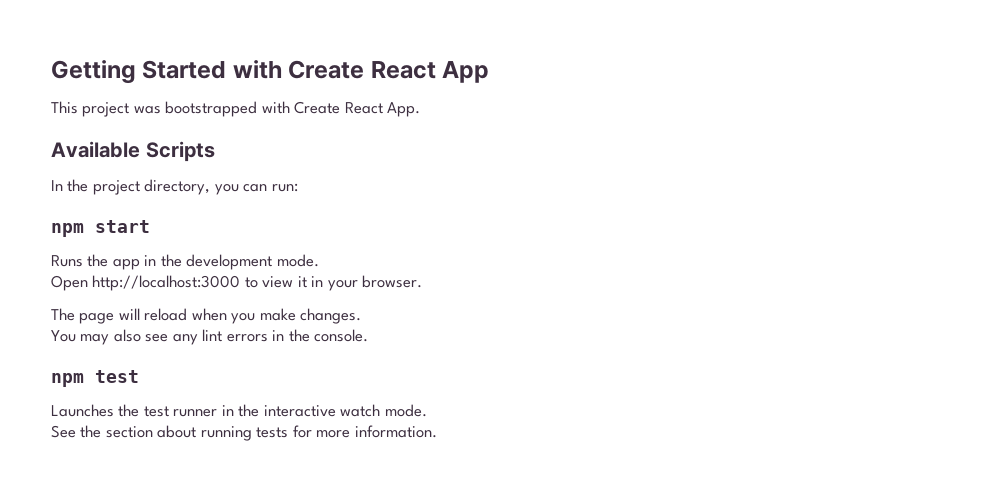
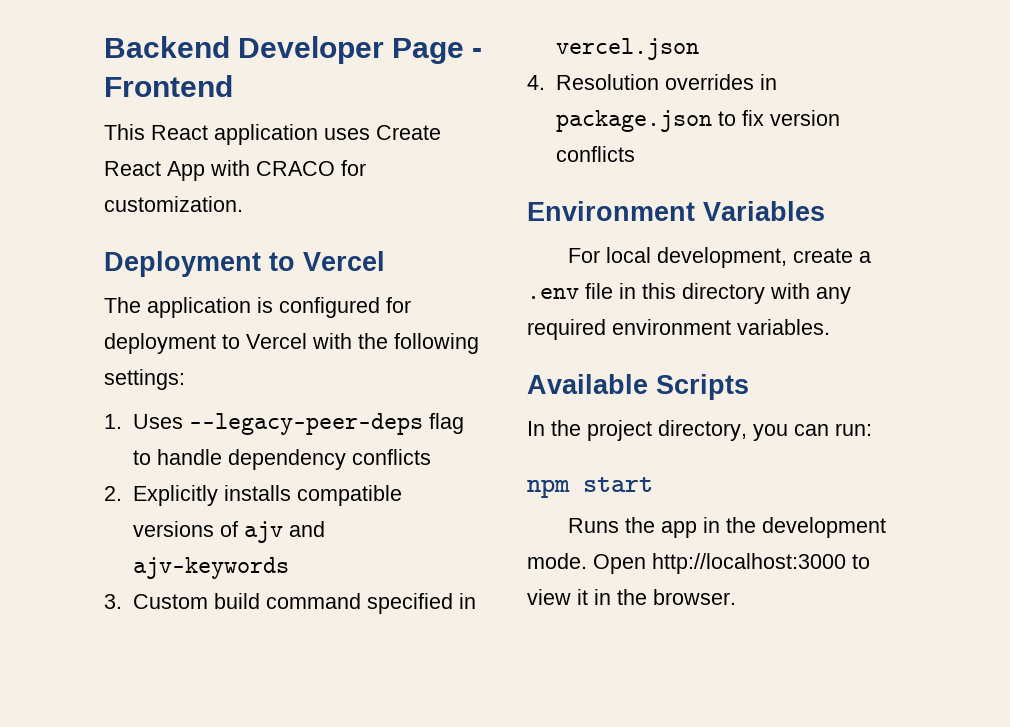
- Getting Started with Create React App
- This project was bootstrapped with Create React App.
+ Backend Developer Page - Frontend
+ This React application uses Create React App with CRACO for customization.
+ Deployment to Vercel
+ The application is configured for deployment to Vercel with the following settings:
+ 1. Uses --legacy-peer-deps flag to handle dependency conflicts
+ 2. Explicitly installs compatible versions of ajv and ajv-keywords
+ 3. Custom build command specified in vercel.json
+ 4. Resolution overrides in package.json to fix version conflicts
+ Environment Variables
+ For local development, create a .env file in this directory with any required environment variables.
- Runs the app in the development mode.
- Open http://localhost:3000 to view it in your browser.
+ Runs the app in the development mode. Open http://localhost:3000 to view it in the browser.
- The page will reload when you make changes.
- You may also see any lint errors in the console.
- npm test
- Launches the test runner in the interactive watch mode.
- See the section about running tests for more information.

